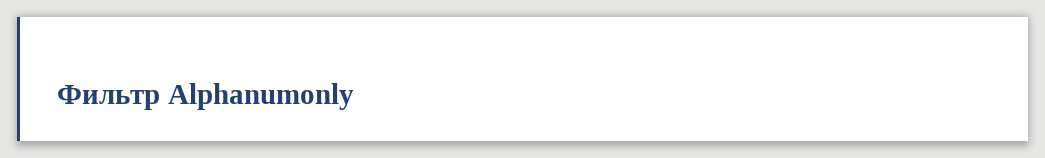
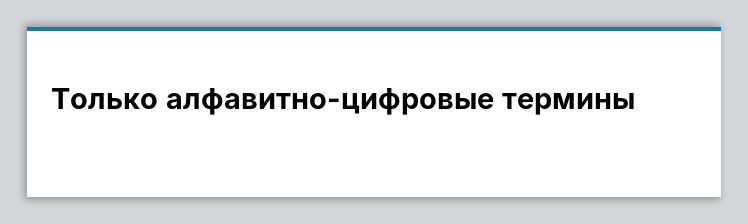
- Фильтр Alphanumonly
+ Только алфавитно-цифровые термины

